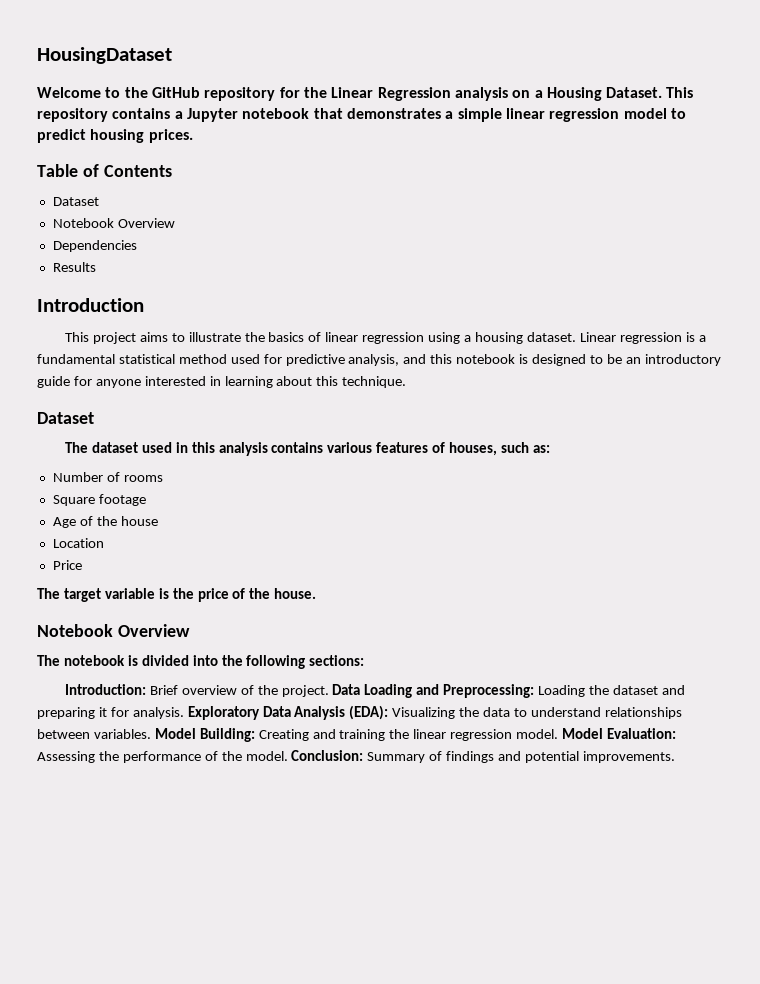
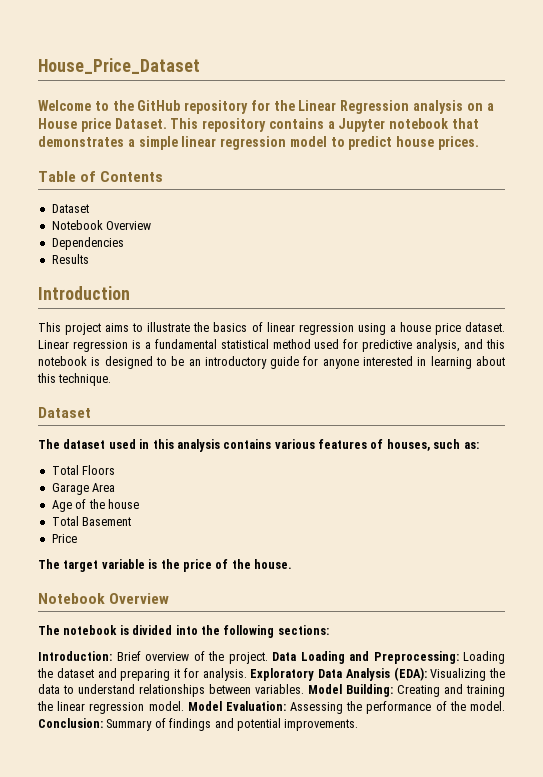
- HousingDataset
+ House_Price_Dataset
- Welcome to the GitHub repository for the Linear Regression analysis on a Housing Dataset.
+ Welcome to the GitHub repository for the Linear Regression analysis on a House price Dataset.
- This repository contains a Jupyter notebook that demonstrates a simple linear regression model to predict housing prices.
+ This repository contains a Jupyter notebook that demonstrates a simple linear regression model to predict house prices.
- This project aims to illustrate the basics of linear regression using a housing dataset.
+ This project aims to illustrate the basics of linear regression using a house price dataset.
- Number of rooms
- Square footage
+ Total Floors
+ Garage Area
- Location
+ Total Basement

